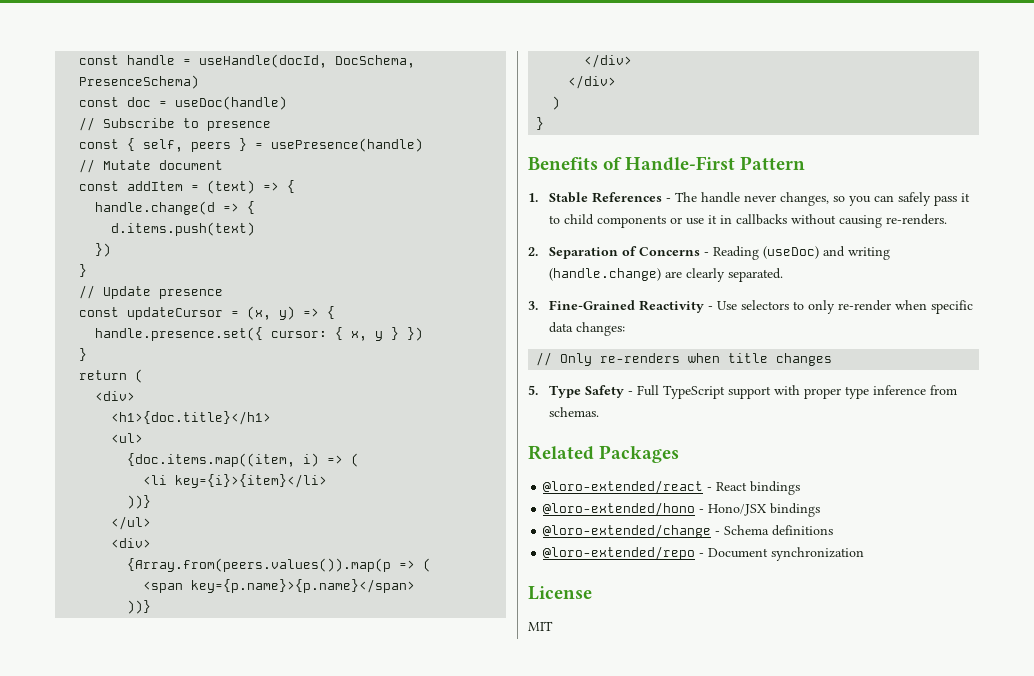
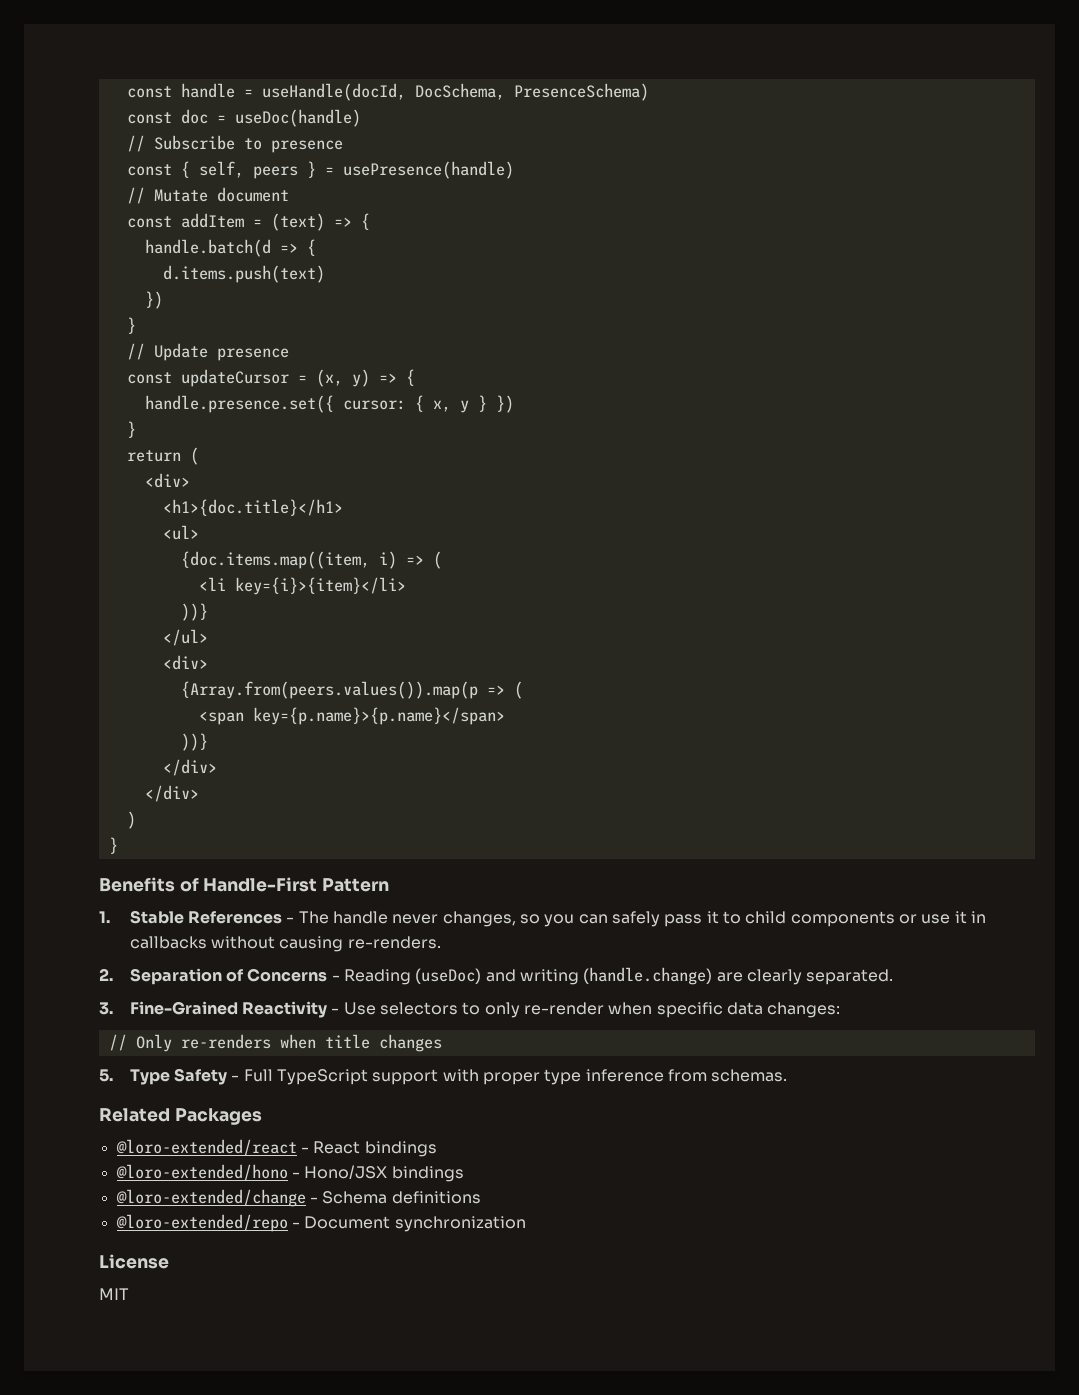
- handle.change(d => {
+ handle.batch(d => {

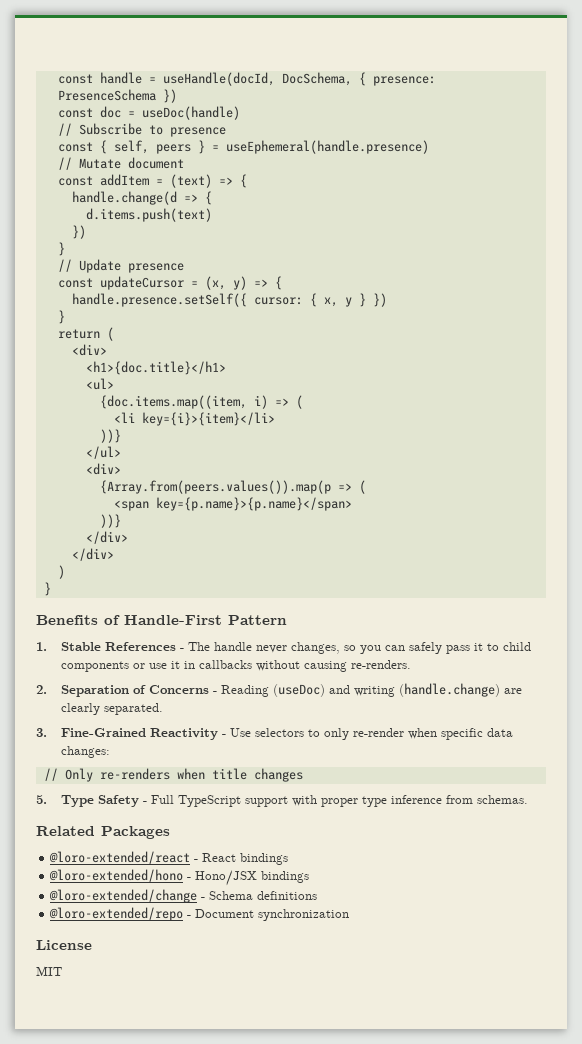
- const handle = useHandle(docId, DocSchema, PresenceSchema)
+ const handle = useHandle(docId, DocSchema, { presence: PresenceSchema })
- const { self, peers } = usePresence(handle)
+ const { self, peers } = useEphemeral(handle.presence)
- handle.batch(d => {
+ handle.change(d => {
- handle.presence.set({ cursor: { x, y } })
+ handle.presence.setSelf({ cursor: { x, y } })

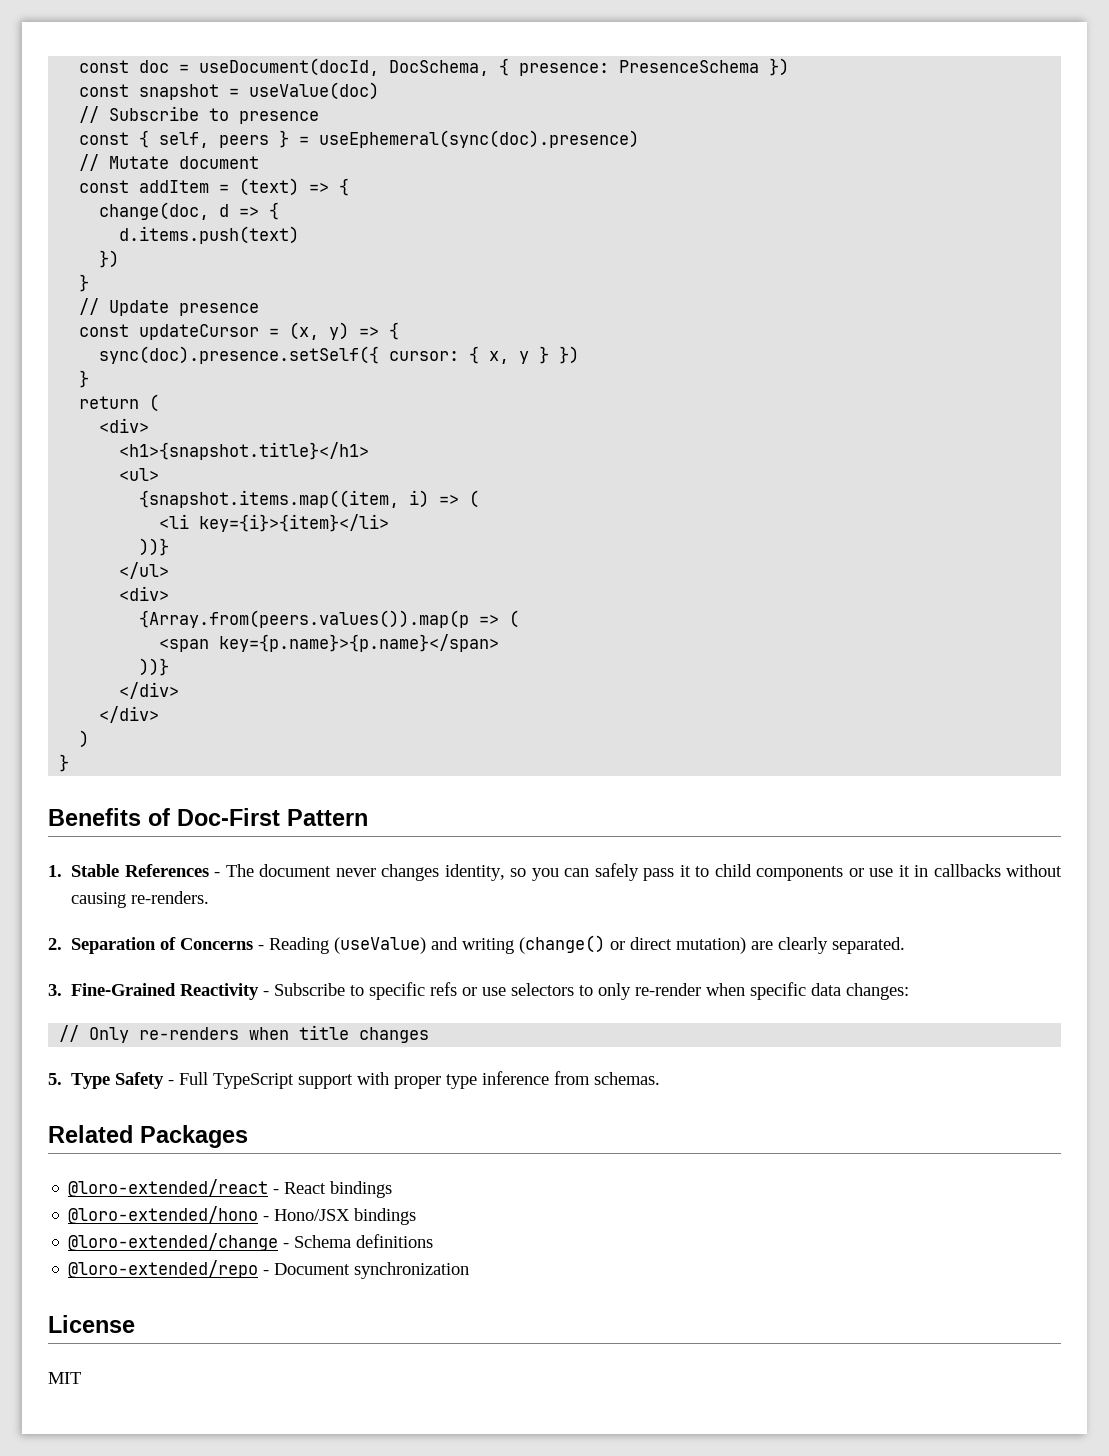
- const handle = useHandle(docId, DocSchema, { presence: PresenceSchema })
+ const doc = useDocument(docId, DocSchema, { presence: PresenceSchema })
- const doc = useDoc(handle)
+ const snapshot = useValue(doc)
- const { self, peers } = useEphemeral(handle.presence)
+ const { self, peers } = useEphemeral(sync(doc).presence)
- handle.change(d => {
+ change(doc, d => {
- handle.presence.setSelf({ cursor: { x, y } })
+ sync(doc).presence.setSelf({ cursor: { x, y } })
- <h1>{doc.title}</h1>
+ <h1>{snapshot.title}</h1>
- {doc.items.map((item, i) => (
+ {snapshot.items.map((item, i) => (
- Benefits of Handle-First Pattern
+ Benefits of Doc-First Pattern
- 1. Stable References - The handle never changes, so you can safely pass it to child components or use it in callbacks without causing re-renders.
+ 1. Stable References - The document never changes identity, so you can safely pass it to child components or use it in callbacks without causing re-renders.
- 2. Separation of Concerns - Reading (useDoc) and writing (handle.change) are clearly separated.
+ 2. Separation of Concerns - Reading (useValue) and writing (change() or direct mutation) are clearly separated.
- 3. Fine-Grained Reactivity - Use selectors to only re-render when specific data changes:
+ 3. Fine-Grained Reactivity - Subscribe to specific refs or use selectors to only re-render when specific data changes:

